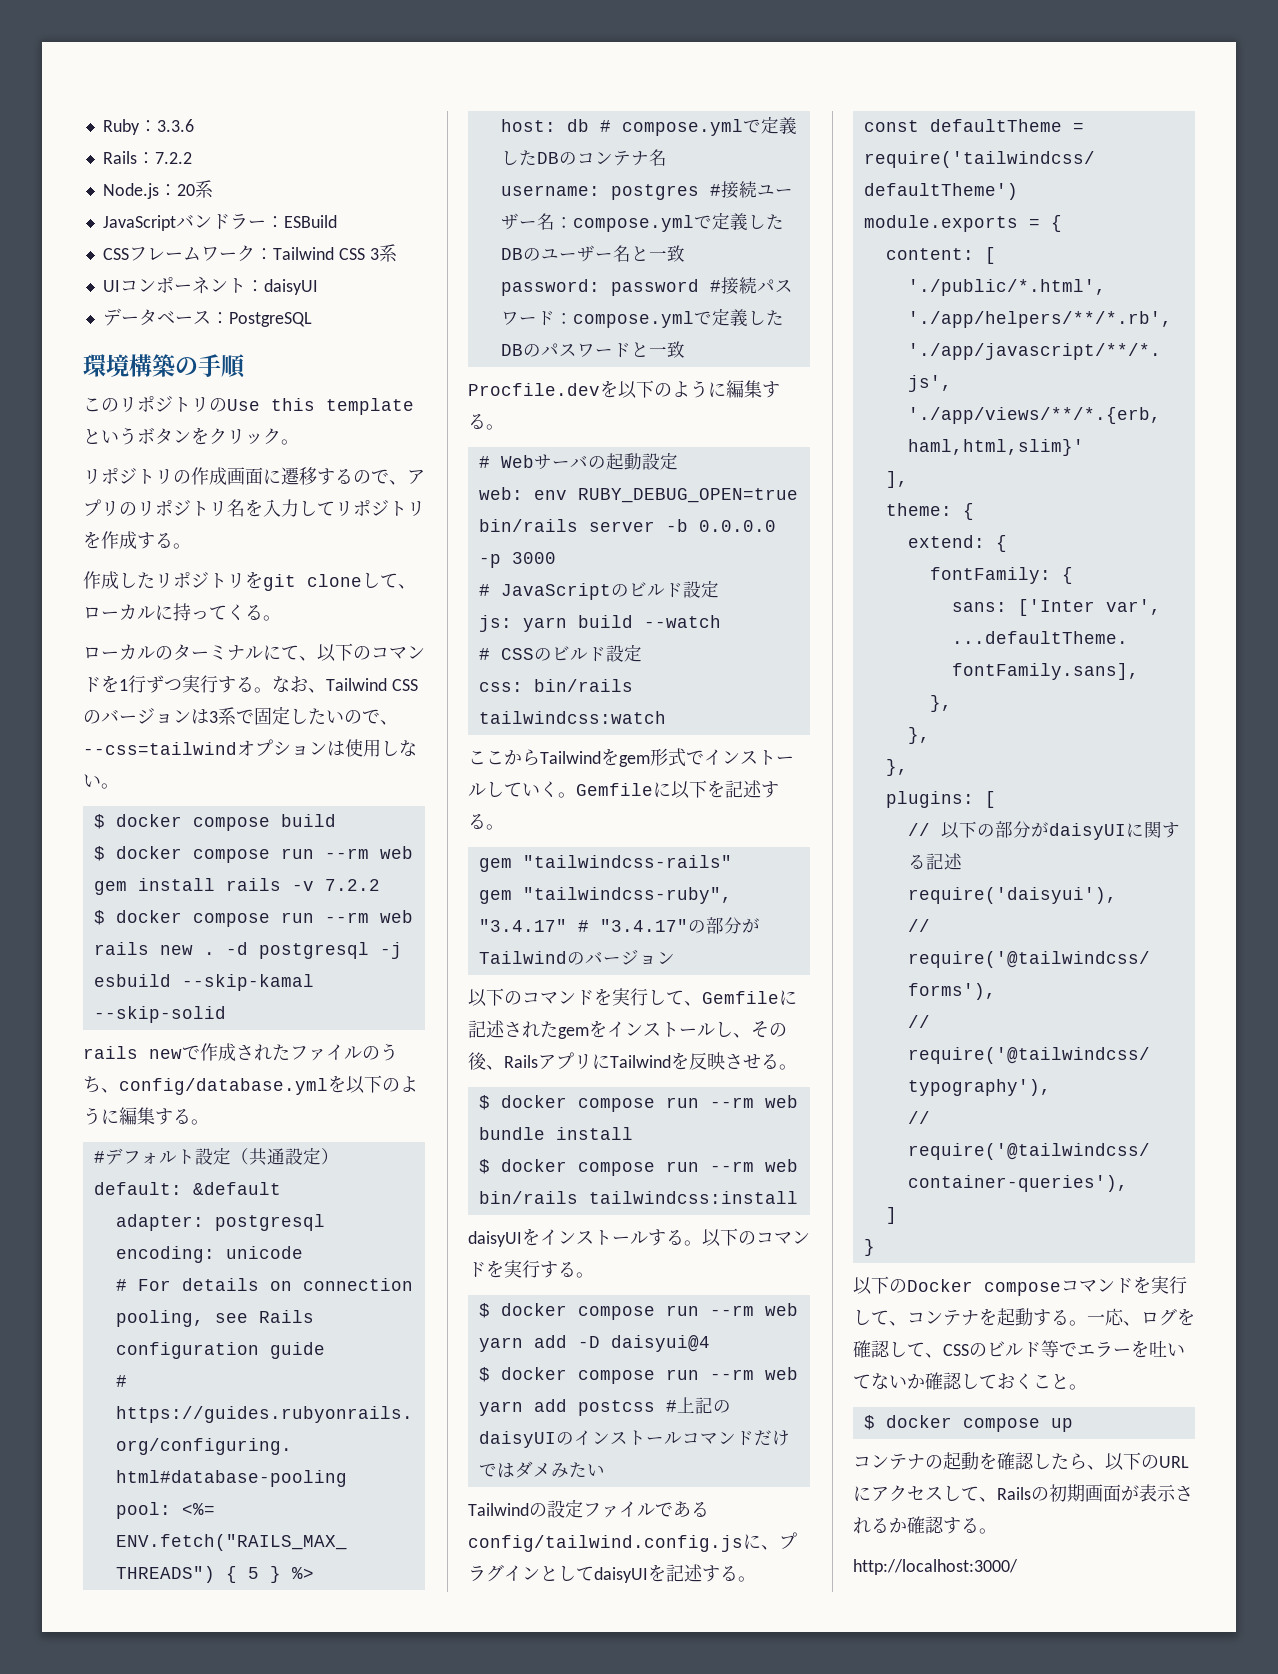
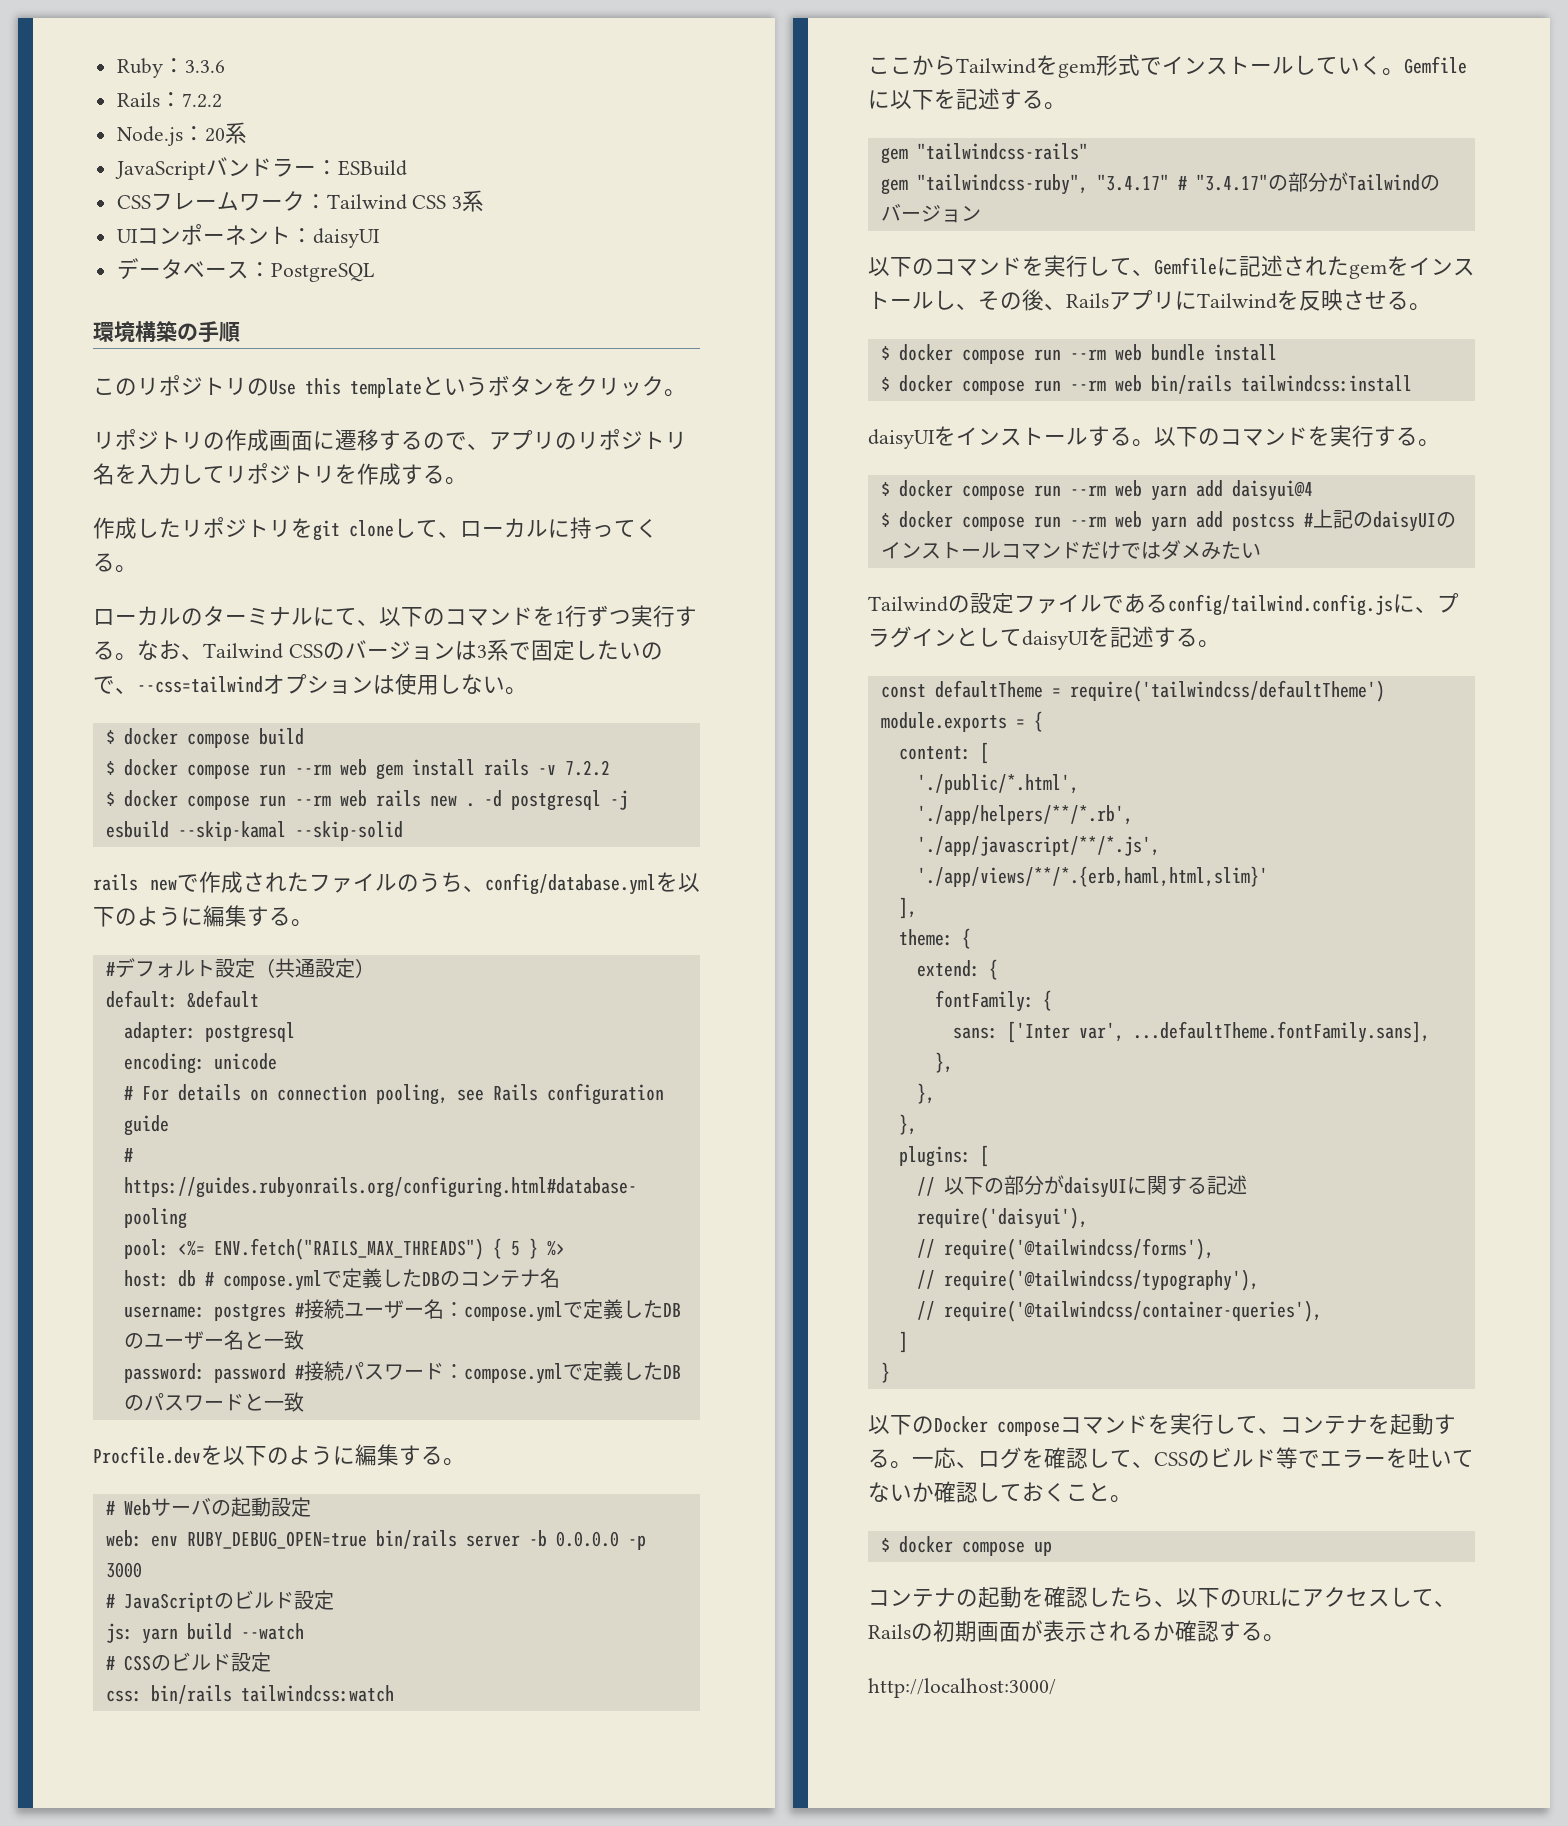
- $ docker compose run --rm web yarn add -D daisyui@4
+ $ docker compose run --rm web yarn add daisyui@4

